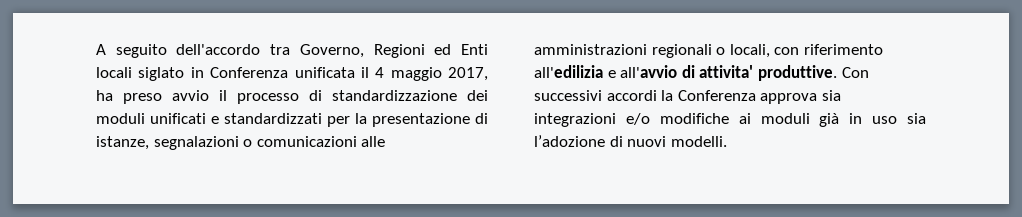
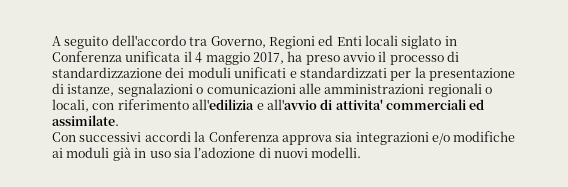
- A seguito dell'accordo tra Governo, Regioni ed Enti locali siglato in Conferenza unificata il 4 maggio 2017, ha preso avvio il processo di standardizzazione dei moduli unificati e standardizzati per la presentazione di istanze, segnalazioni o comunicazioni alle amministrazioni regionali o locali, con riferimento all'edilizia e all'avvio di attivita' produttive. Con successivi accordi la Conferenza approva sia integrazioni e/o modifiche ai moduli già in uso sia l’adozione di nuovi modelli.
+ A seguito dell'accordo tra Governo, Regioni ed Enti locali siglato in Conferenza unificata il 4 maggio 2017, ha preso avvio il processo di standardizzazione dei moduli unificati e standardizzati per la presentazione di istanze, segnalazioni o comunicazioni alle amministrazioni regionali o locali, con riferimento all'edilizia e all'avvio di attivita' commerciali ed assimilate.
+ Con successivi accordi la Conferenza approva sia integrazioni e/o modifiche ai moduli già in uso sia l’adozione di nuovi modelli.

